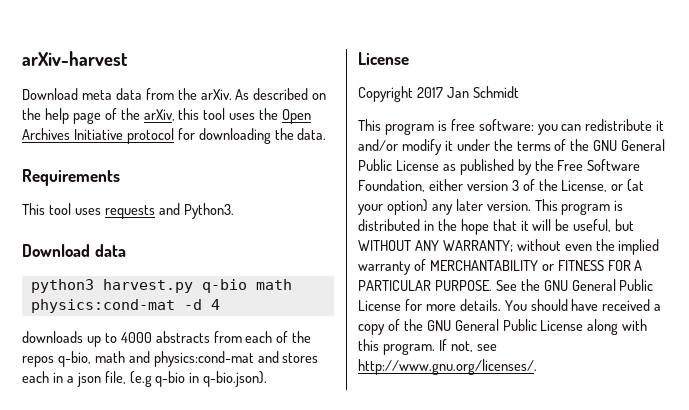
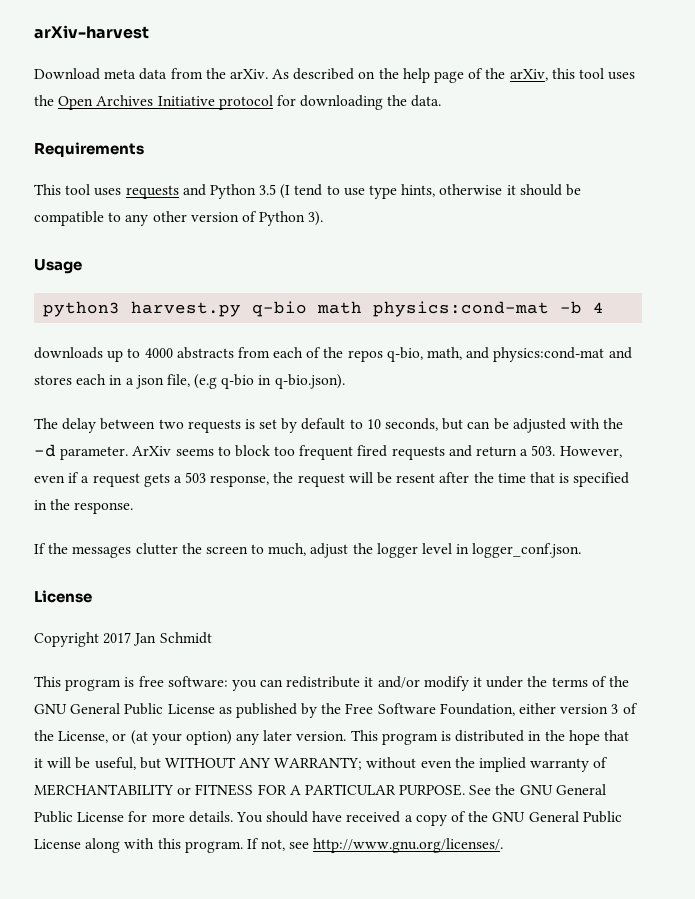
- This tool uses requests and Python3.
- Download data
+ This tool uses requests and Python 3.5 (I tend to use type hints, otherwise it should be compatible to any other version of Python 3).
+ Usage
- python3 harvest.py q-bio math physics:cond-mat -d 4
+ python3 harvest.py q-bio math physics:cond-mat -b 4
- downloads up to 4000 abstracts from each of the repos q-bio, math and physics:cond-mat and stores each in a json file, (e.g q-bio in q-bio.json).
+ downloads up to 4000 abstracts from each of the repos q-bio, math, and physics:cond-mat and stores each in a json file, (e.g q-bio in q-bio.json).
+ The delay between two requests is set by default to 10 seconds, but can be adjusted with the -d parameter. ArXiv seems to block too frequent fired requests and return a 503. However, even if a request gets a 503 response, the request will be resent after the time that is specified in the response.
+ If the messages clutter the screen to much, adjust the logger level in logger_conf.json.

